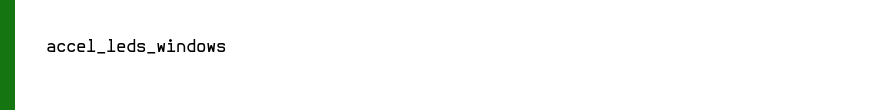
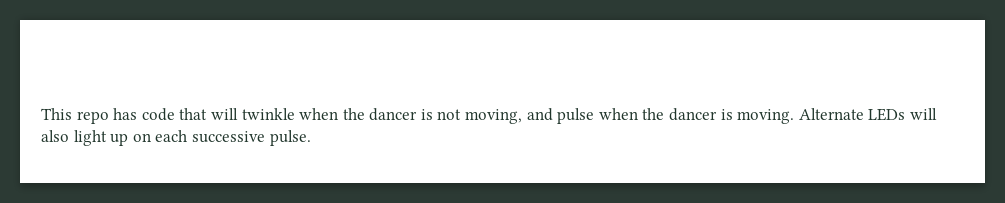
- accel_leds_windows
+ This repo has code that will twinkle when the dancer is not moving, and pulse when the dancer is moving. Alternate LEDs will also light up on each successive pulse.

